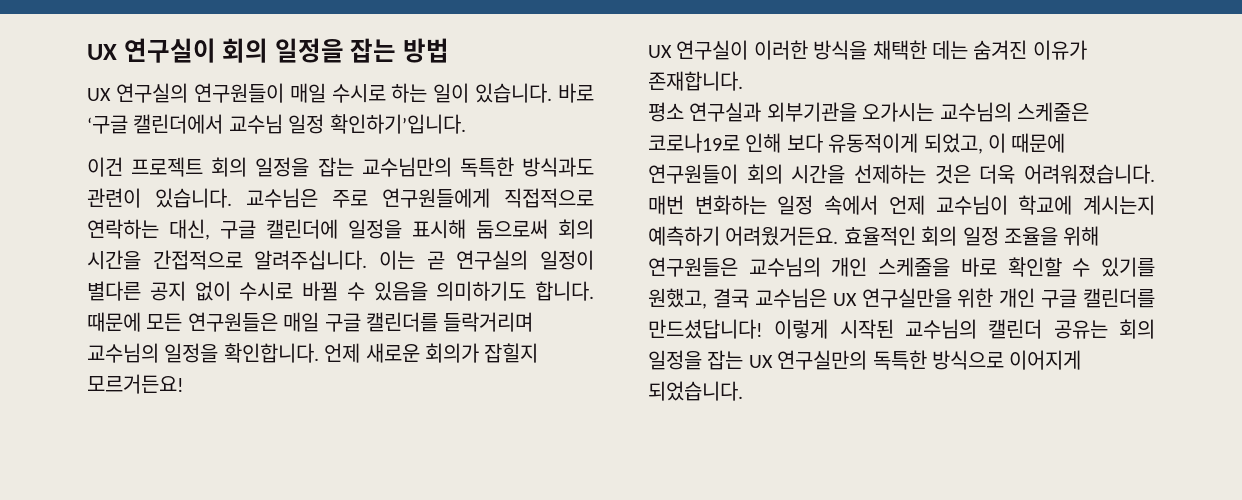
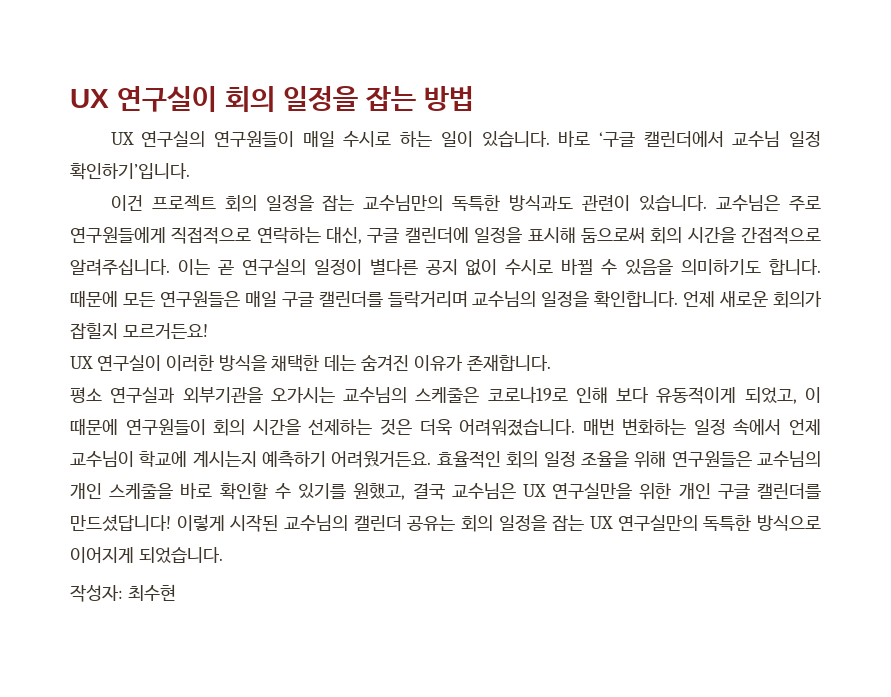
+ 작성자: 최수현

